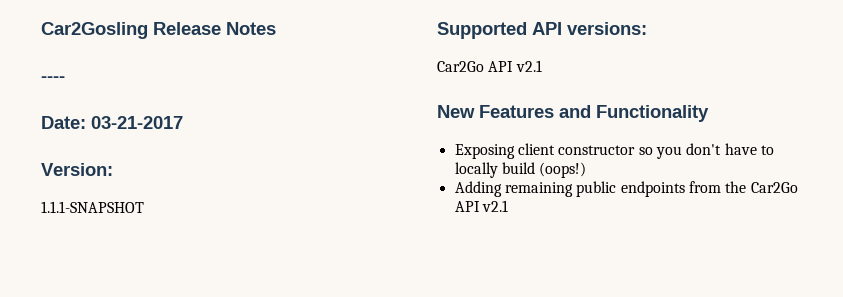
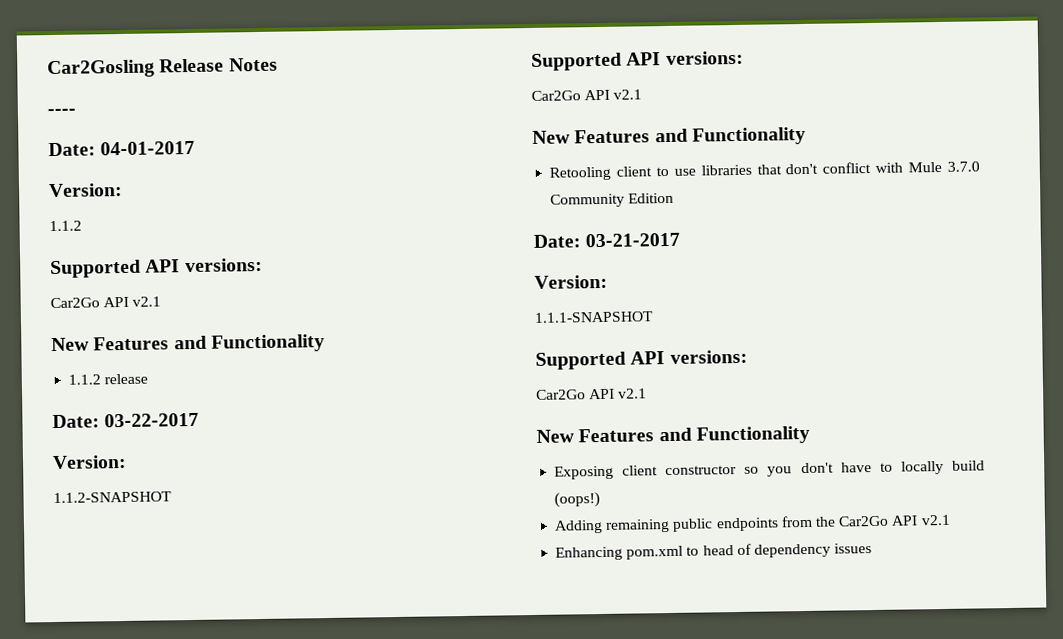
+ Date: 04-01-2017
+ Version:
+ 1.1.2
+ Supported API versions:
+ Car2Go API v2.1
+ New Features and Functionality
+ 1.1.2 release
+ Date: 03-22-2017
+ Version:
+ 1.1.2-SNAPSHOT
+ Supported API versions:
+ Car2Go API v2.1
+ New Features and Functionality
+ Retooling client to use libraries that don't conflict with Mule 3.7.0 Community Edition
+ Enhancing pom.xml to head of dependency issues

